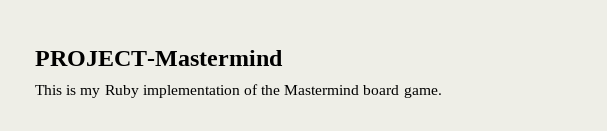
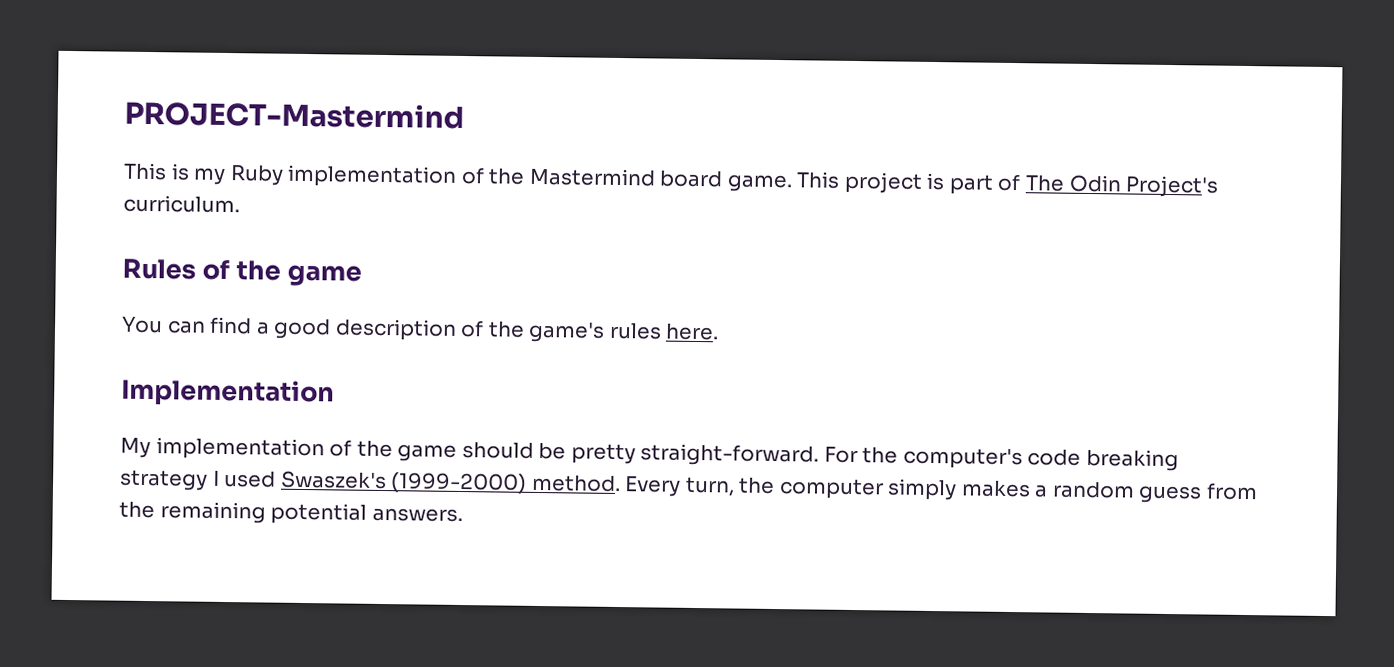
+ This project is part of The Odin Project's curriculum.
+ Rules of the game
+ You can find a good description of the game's rules here.
+ Implementation
+ My implementation of the game should be pretty straight-forward. For the computer's code breaking strategy I used Swaszek's (1999-2000) method. Every turn, the computer simply makes a random guess from the remaining potential answers.

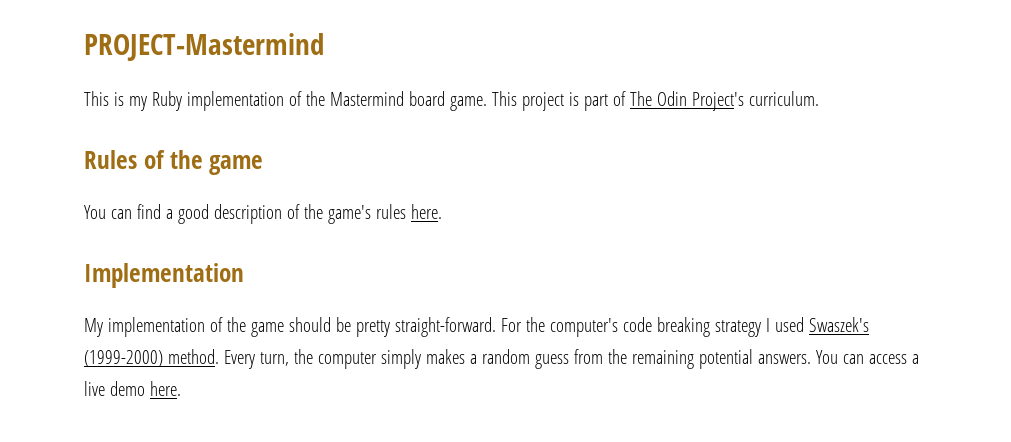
+ You can access a live demo here.

